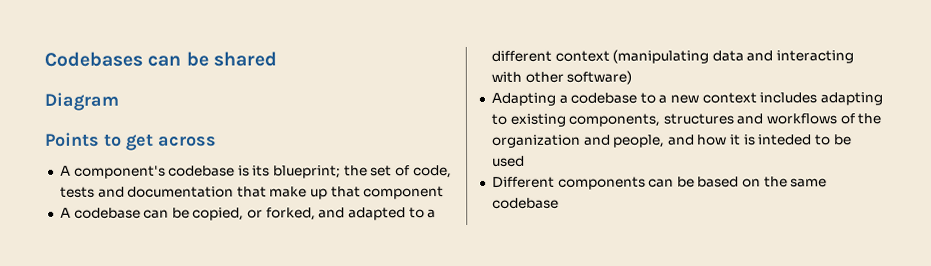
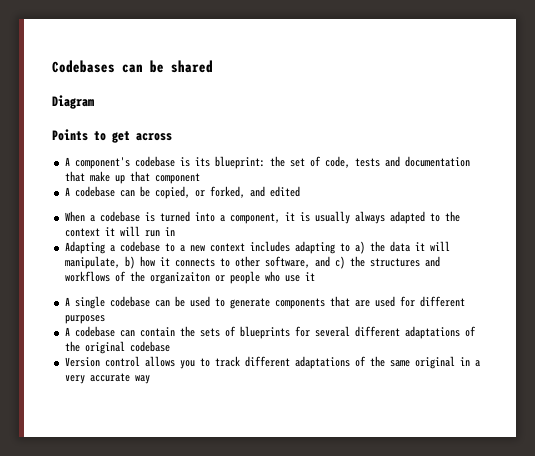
- A component's codebase is its blueprint; the set of code, tests and documentation that make up that component
+ A component's codebase is its blueprint: the set of code, tests and documentation that make up that component
- A codebase can be copied, or forked, and adapted to a different context (manipulating data and interacting with other software)
+ A codebase can be copied, or forked, and edited
+ When a codebase is turned into a component, it is usually always adapted to the context it will run in
- Adapting a codebase to a new context includes adapting to existing components, structures and workflows of the organization and people, and how it is inteded to be used
- Different components can be based on the same codebase
+ Adapting a codebase to a new context includes adapting to a) the data it will manipulate, b) how it connects to other software, and c) the structures and workflows of the organizaiton or people who use it
+ A single codebase can be used to generate components that are used for different purposes
+ A codebase can contain the sets of blueprints for several different adaptations of the original codebase
+ Version control allows you to track different adaptations of the same original in a very accurate way

